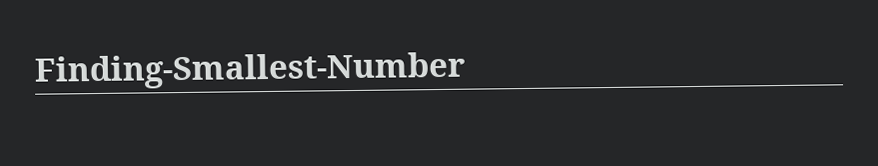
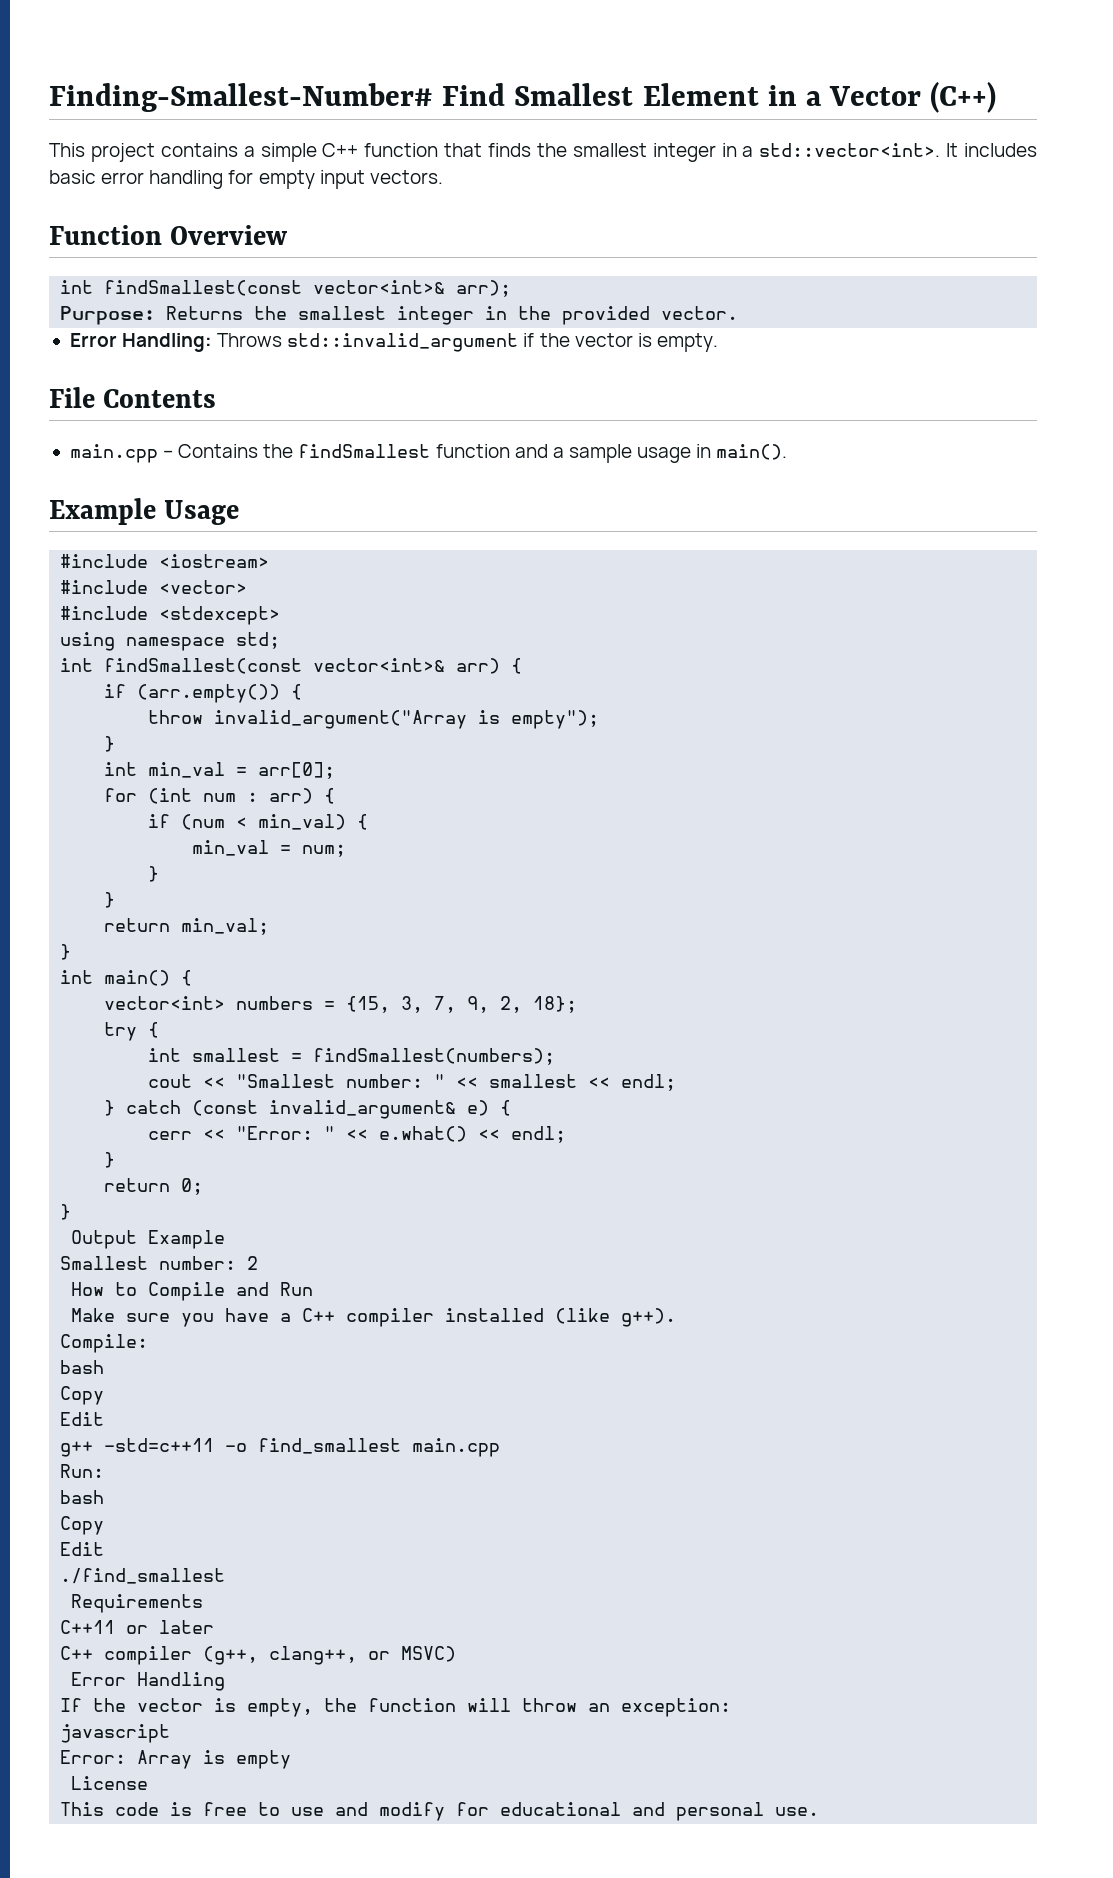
- Finding-Smallest-Number
+ Finding-Smallest-Number# Find Smallest Element in a Vector (C++)
+ This project contains a simple C++ function that finds the smallest integer in a std::vector<int>. It includes basic error handling for empty input vectors.
+ Function Overview
+ int findSmallest(const vector<int>& arr);
+ Purpose: Returns the smallest integer in the provided vector.
+ Error Handling: Throws std::invalid_argument if the vector is empty.
+ File Contents
+ main.cpp – Contains the findSmallest function and a sample usage in main().
+ Example Usage
+ #include <iostream>
+ #include <vector>
+ #include <stdexcept>
+ using namespace std;
+ int findSmallest(const vector<int>& arr) {
+ if (arr.empty()) {
+ throw invalid_argument("Array is empty");
+ }
+ int min_val = arr[0];
+ for (int num : arr) {
+ if (num < min_val) {
+ min_val = num;
+ }
+ }
+ return min_val;
+ }
+ int main() {
+ vector<int> numbers = {15, 3, 7, 9, 2, 18};
+ try {
+ int smallest = findSmallest(numbers);
+ cout << "Smallest number: " << smallest << endl;
+ } catch (const invalid_argument& e) {
+ cerr << "Error: " << e.what() << endl;
+ }
+ return 0;
+ }
+ Output Example
+ Smallest number: 2
+ How to Compile and Run
+ Make sure you have a C++ compiler installed (like g++).
+ Compile:
+ bash
+ Copy
+ Edit
+ g++ -std=c++11 -o find_smallest main.cpp
+ Run:
+ bash
+ Copy
+ Edit
+ ./find_smallest
+ Requirements
+ C++11 or later
+ C++ compiler (g++, clang++, or MSVC)
+ Error Handling
+ If the vector is empty, the function will throw an exception:
+ javascript
+ Error: Array is empty
+ License
+ This code is free to use and modify for educational and personal use.

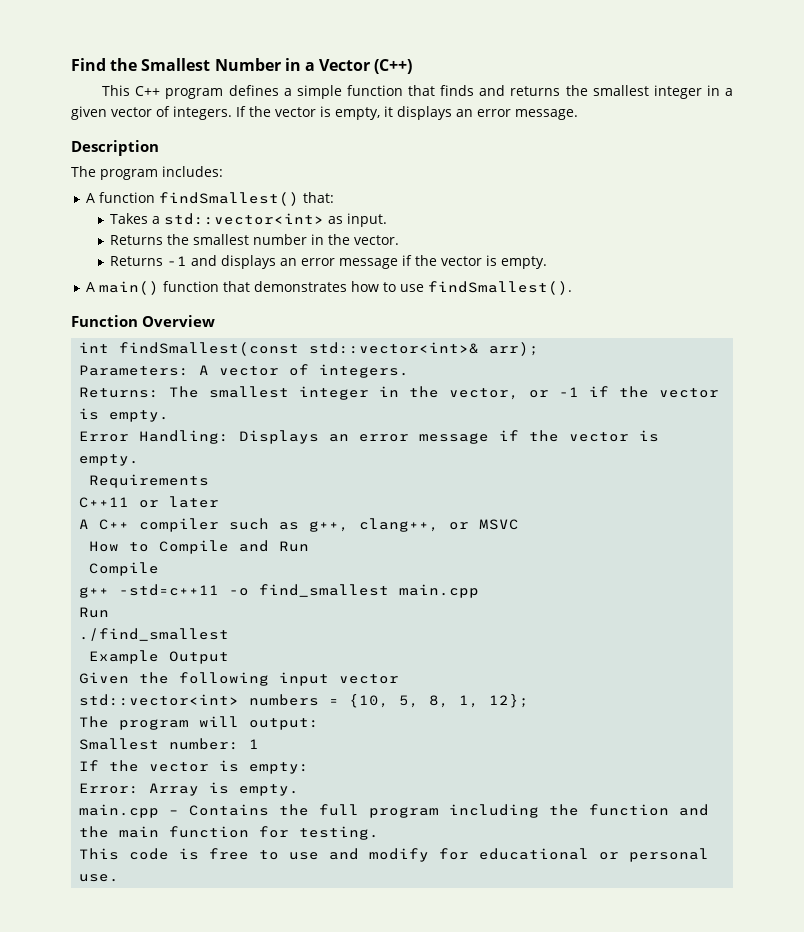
- Finding-Smallest-Number# Find Smallest Element in a Vector (C++)
+ Find the Smallest Number in a Vector (C++)
- This project contains a simple C++ function that finds the smallest integer in a std::vector<int>. It includes basic error handling for empty input vectors.
+ This C++ program defines a simple function that finds and returns the smallest integer in a given vector of integers. If the vector is empty, it displays an error message.
+ Description
+ The program includes:
+ A function findSmallest() that:
+ Takes a std::vector<int> as input.
+ Returns the smallest number in the vector.
+ Returns -1 and displays an error message if the vector is empty.
+ A main() function that demonstrates how to use findSmallest().
- int findSmallest(const vector<int>& arr);
+ int findSmallest(const std::vector<int>& arr);
- Purpose: Returns the smallest integer in the provided vector.
- Error Handling: Throws std::invalid_argument if the vector is empty.
- File Contents
- main.cpp – Contains the findSmallest function and a sample usage in main().
- Example Usage
- #include <iostream>
- #include <vector>
- #include <stdexcept>
- using namespace std;
- int findSmallest(const vector<int>& arr) {
- if (arr.empty()) {
- throw invalid_argument("Array is empty");
- }
- int min_val = arr[0];
- for (int num : arr) {
- if (num < min_val) {
- min_val = num;
- }
- }
- return min_val;
- }
- int main() {
- vector<int> numbers = {15, 3, 7, 9, 2, 18};
- try {
- int smallest = findSmallest(numbers);
- cout << "Smallest number: " << smallest << endl;
- } catch (const invalid_argument& e) {
- cerr << "Error: " << e.what() << endl;
- }
- return 0;
- }
- Output Example
- Smallest number: 2
+ Parameters: A vector of integers.
+ Returns: The smallest integer in the vector, or -1 if the vector is empty.
+ Error Handling: Displays an error message if the vector is empty.
+ Requirements
+ C++11 or later
+ A C++ compiler such as g++, clang++, or MSVC
  How to Compile and Run
- Make sure you have a C++ compiler installed (like g++).
- Compile:
- bash
- Copy
- Edit
+ Compile
  g++ -std=c++11 -o find_smallest main.cpp
- Run:
- bash
- Copy
- Edit
+ Run
  ./find_smallest
- Requirements
- C++11 or later
- C++ compiler (g++, clang++, or MSVC)
- Error Handling
- If the vector is empty, the function will throw an exception:
- javascript
- Error: Array is empty
- License
+ Example Output
+ Given the following input vector
+ std::vector<int> numbers = {10, 5, 8, 1, 12};
+ The program will output:
+ Smallest number: 1
+ If the vector is empty:
+ Error: Array is empty.
+ main.cpp – Contains the full program including the function and the main function for testing.
- This code is free to use and modify for educational and personal use.
+ This code is free to use and modify for educational or personal use.

